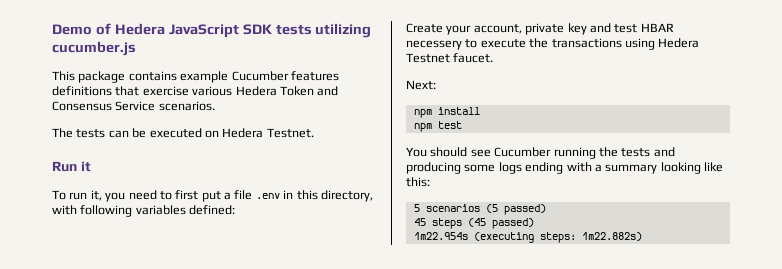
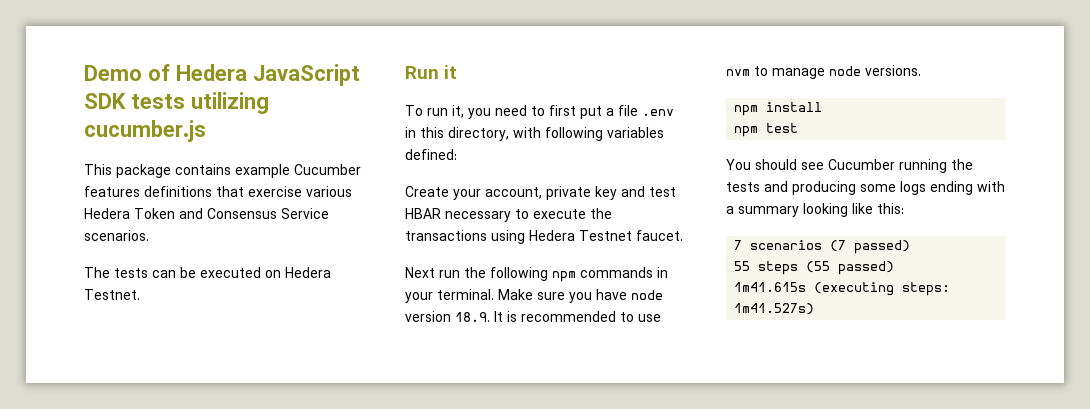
- Create your account, private key and test HBAR necessery to execute the transactions using Hedera Testnet faucet.
+ Create your account, private key and test HBAR necessary to execute the transactions using Hedera Testnet faucet.
- Next:
+ Next run the following npm commands in your terminal. Make sure you have node version 18.9. It is recommended to use nvm to manage node versions.
- 5 scenarios (5 passed)
- 45 steps (45 passed)
- 1m22.954s (executing steps: 1m22.882s)
+ 7 scenarios (7 passed)
+ 55 steps (55 passed)
+ 1m41.615s (executing steps: 1m41.527s)

